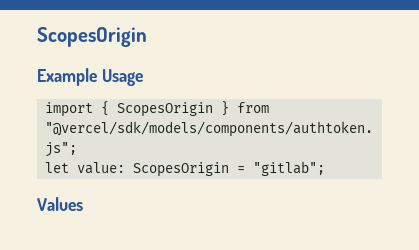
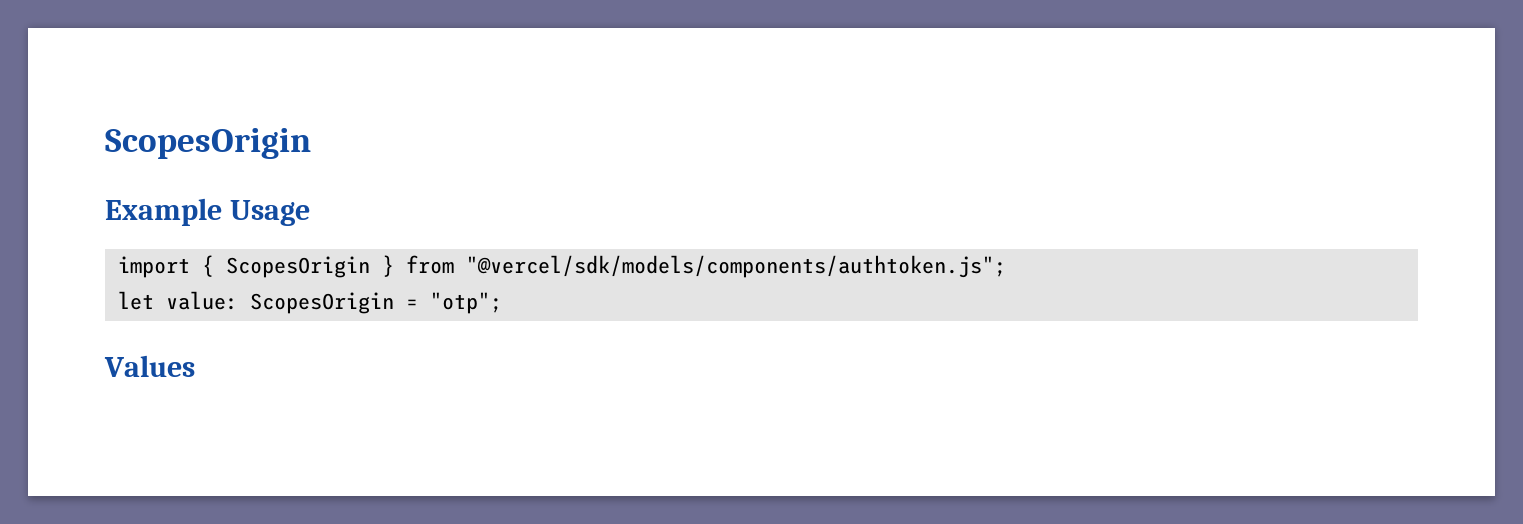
- let value: ScopesOrigin = "gitlab";
+ let value: ScopesOrigin = "otp";

